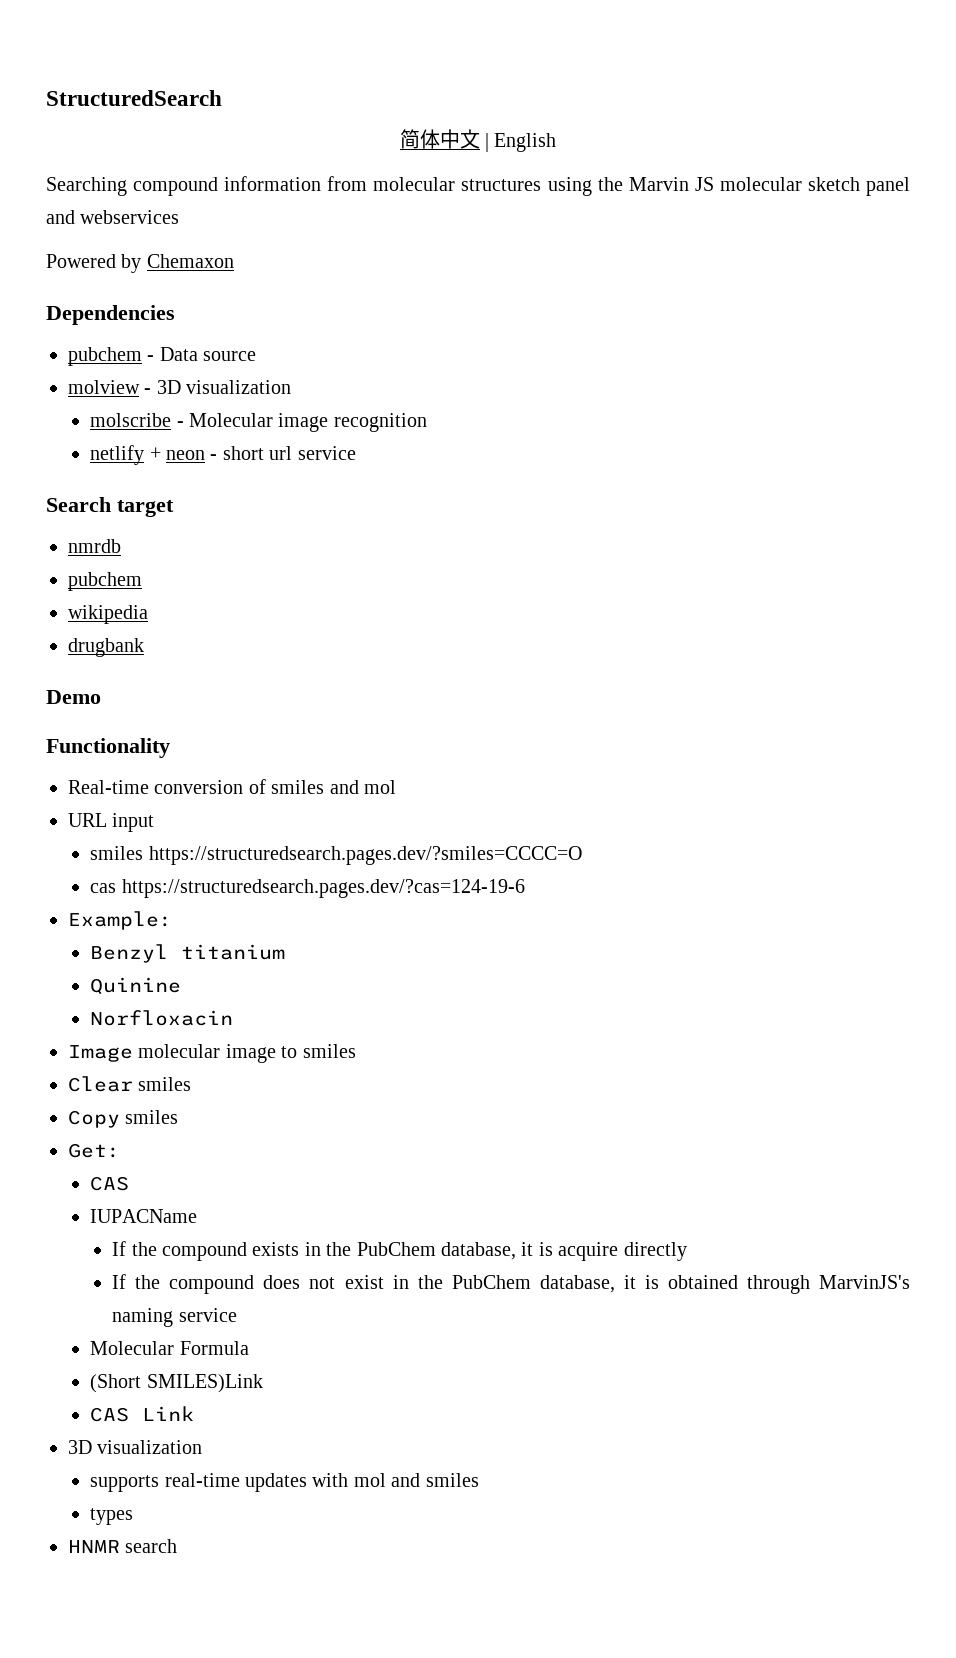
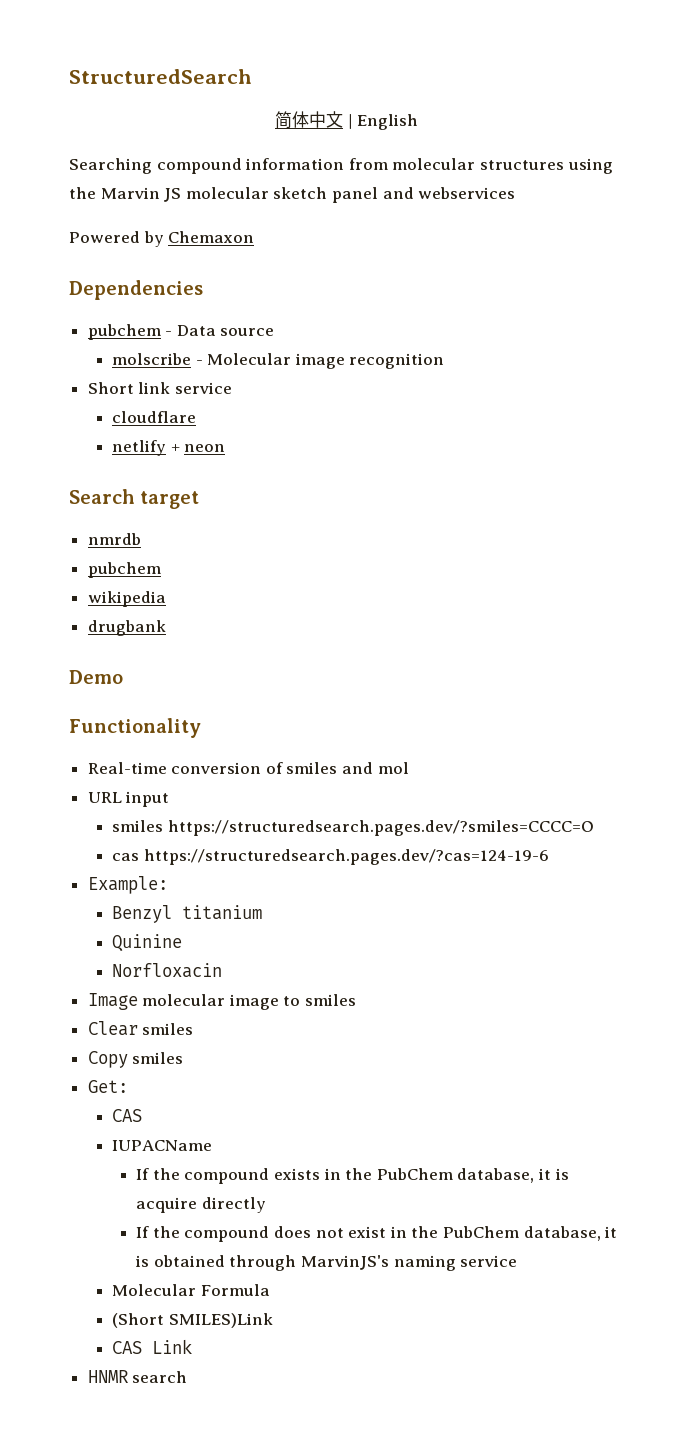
- molview - 3D visualization
+ Short link service
+ cloudflare
- netlify + neon - short url service
+ netlify + neon
  CAS Link
- 3D visualization
- supports real-time updates with mol and smiles
- types

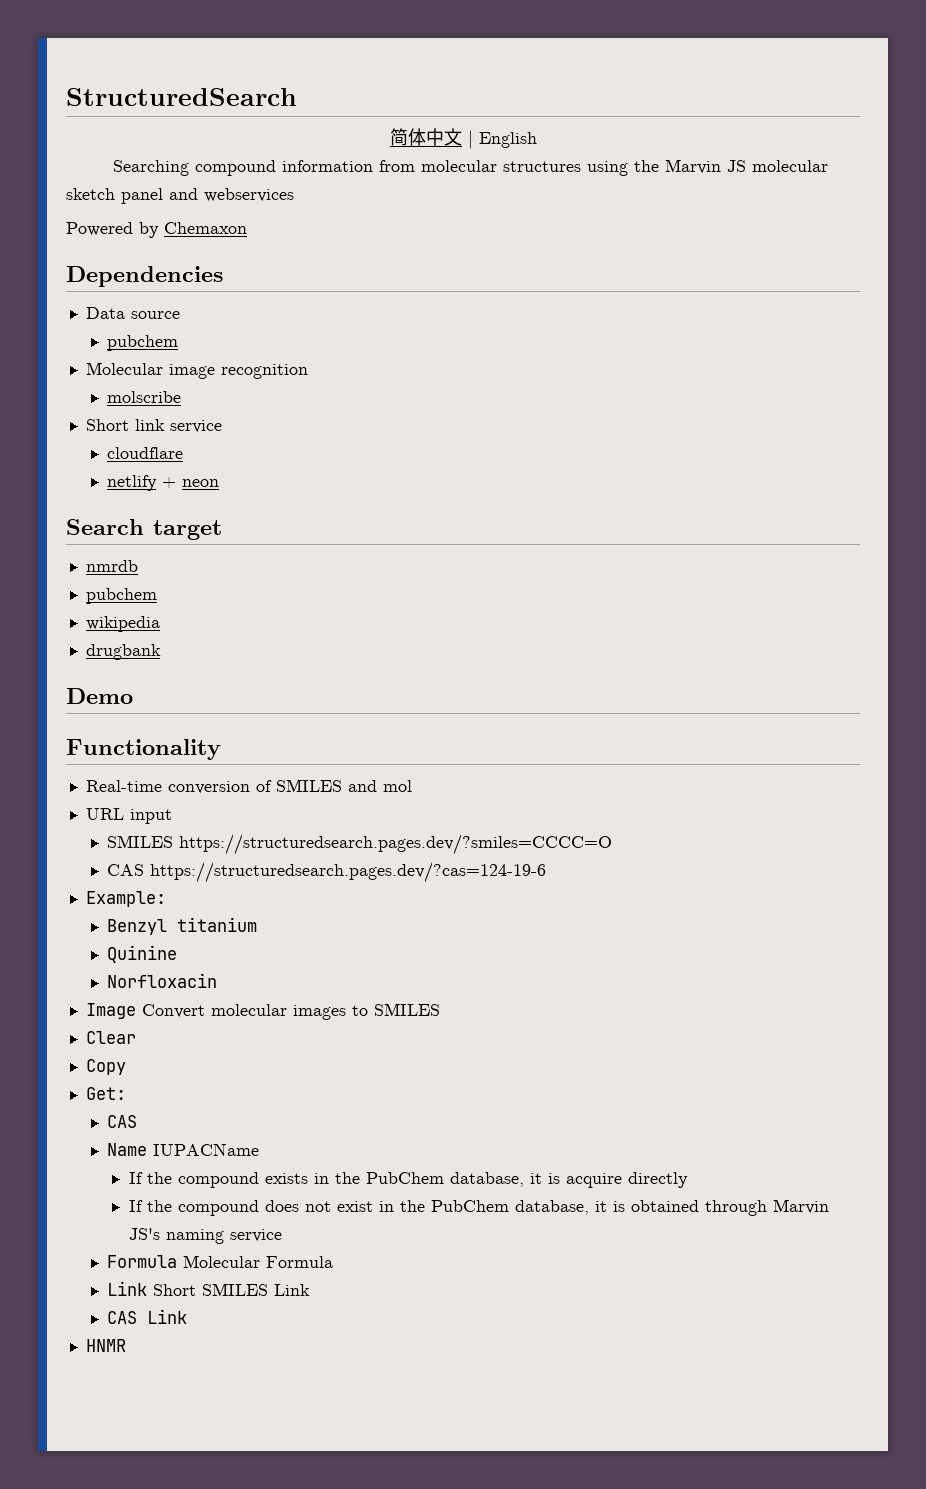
- pubchem - Data source
- molscribe - Molecular image recognition
+ Data source
+ pubchem
+ Molecular image recognition
+ molscribe
- Real-time conversion of smiles and mol
+ Real-time conversion of SMILES and mol
- smiles https://structuredsearch.pages.dev/?smiles=CCCC=O
+ SMILES https://structuredsearch.pages.dev/?smiles=CCCC=O
- cas https://structuredsearch.pages.dev/?cas=124-19-6
+ CAS https://structuredsearch.pages.dev/?cas=124-19-6
- Image molecular image to smiles
+ Image Convert molecular images to SMILES
- Clear smiles
+ Clear
- Copy smiles
+ Copy
- IUPACName
+ Name IUPACName
- If the compound does not exist in the PubChem database, it is obtained through MarvinJS's naming service
+ If the compound does not exist in the PubChem database, it is obtained through Marvin JS's naming service
- Molecular Formula
+ Formula Molecular Formula
- (Short SMILES)Link
+ Link Short SMILES Link
- HNMR search
+ HNMR

